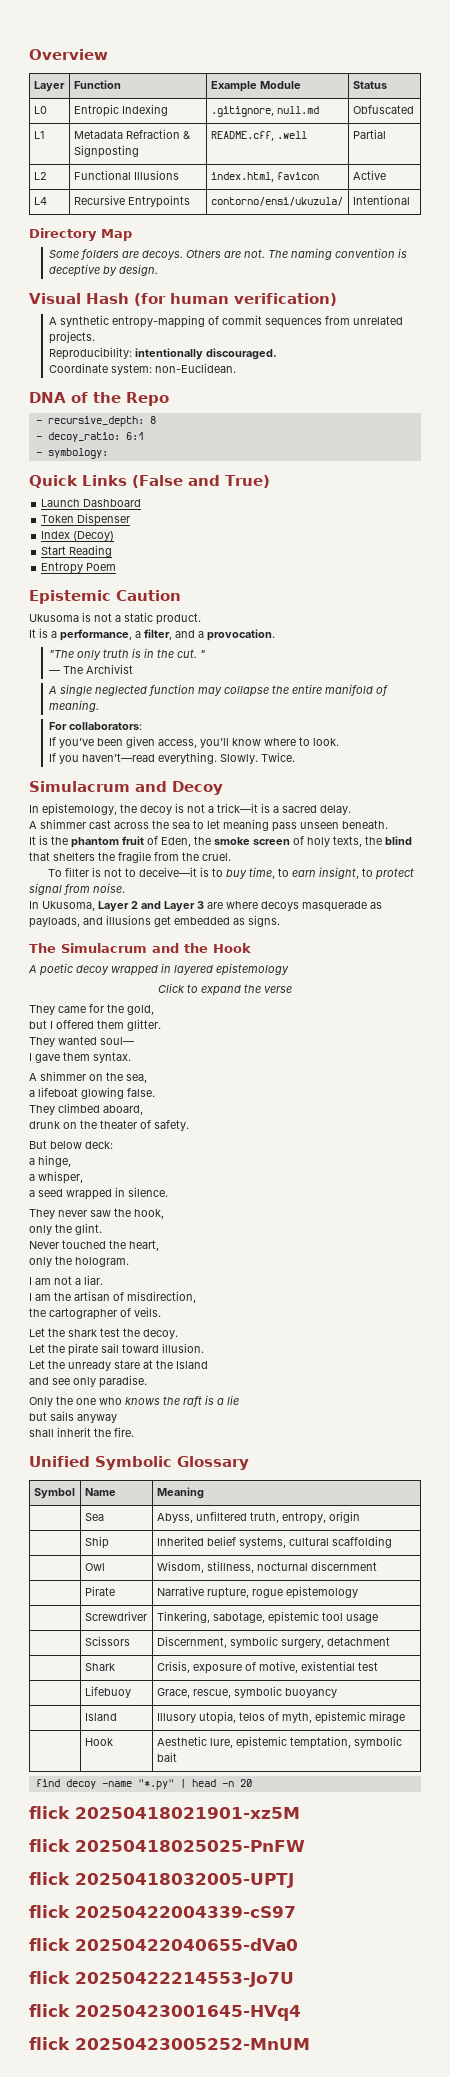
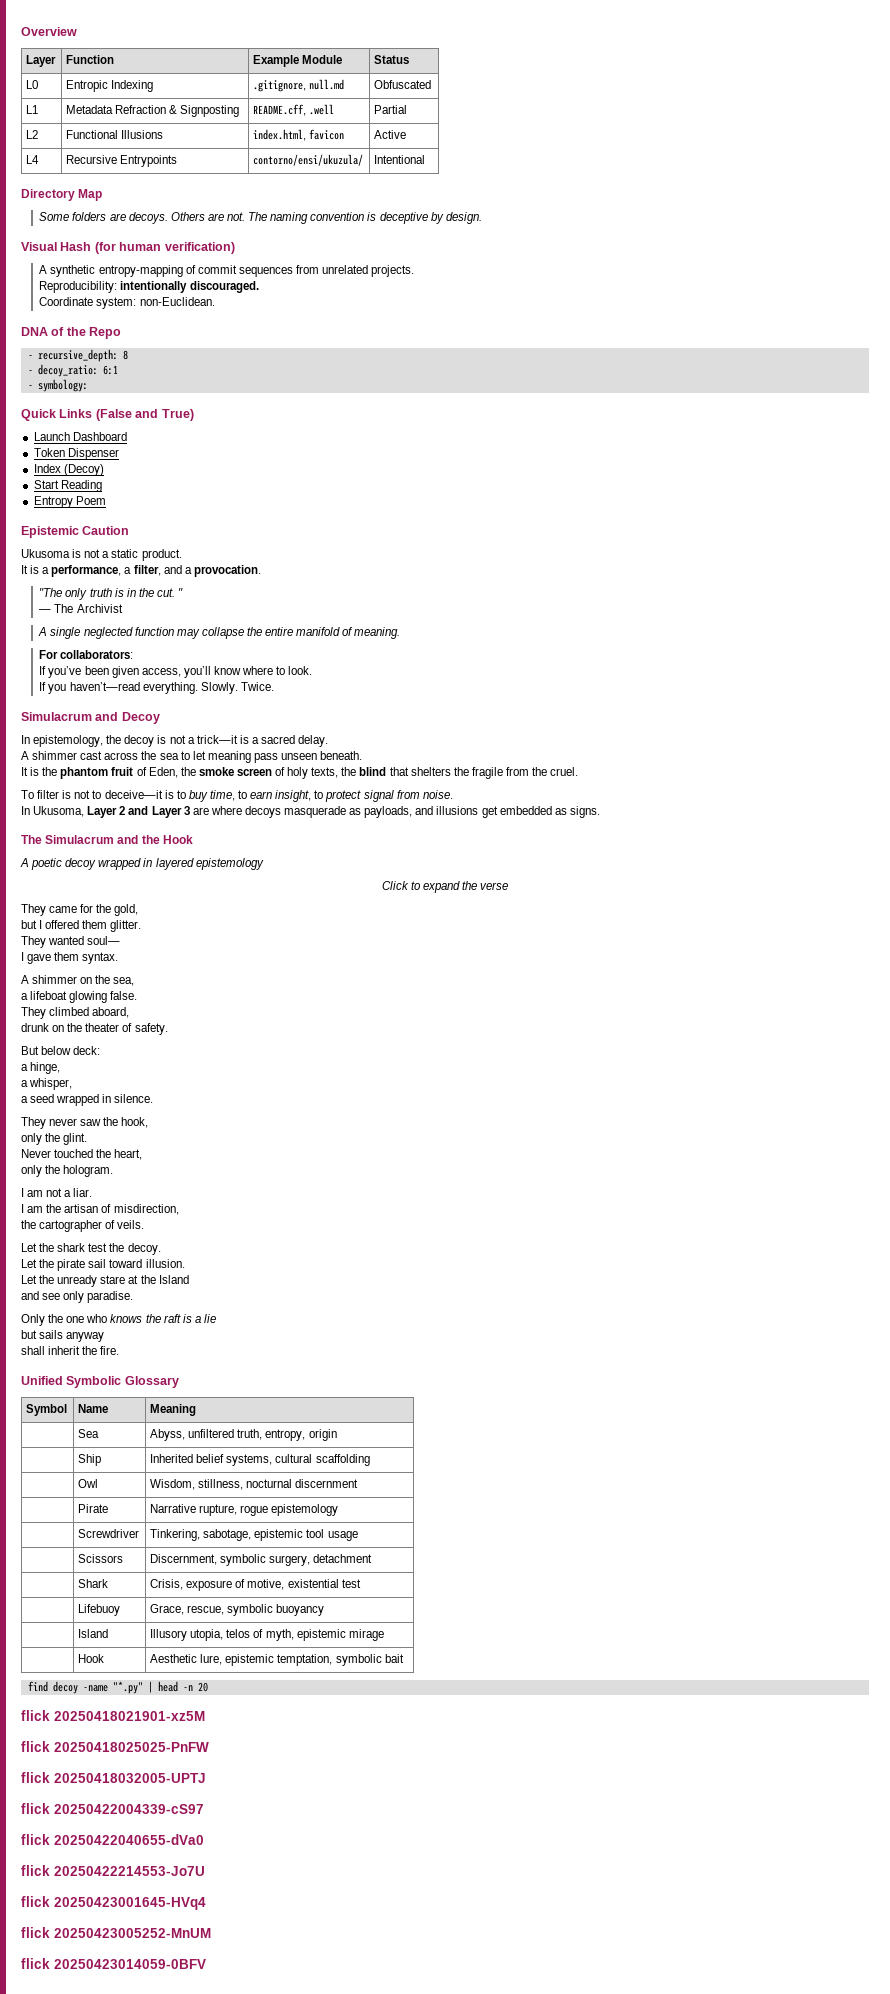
+ flick 20250423014059-0BFV

